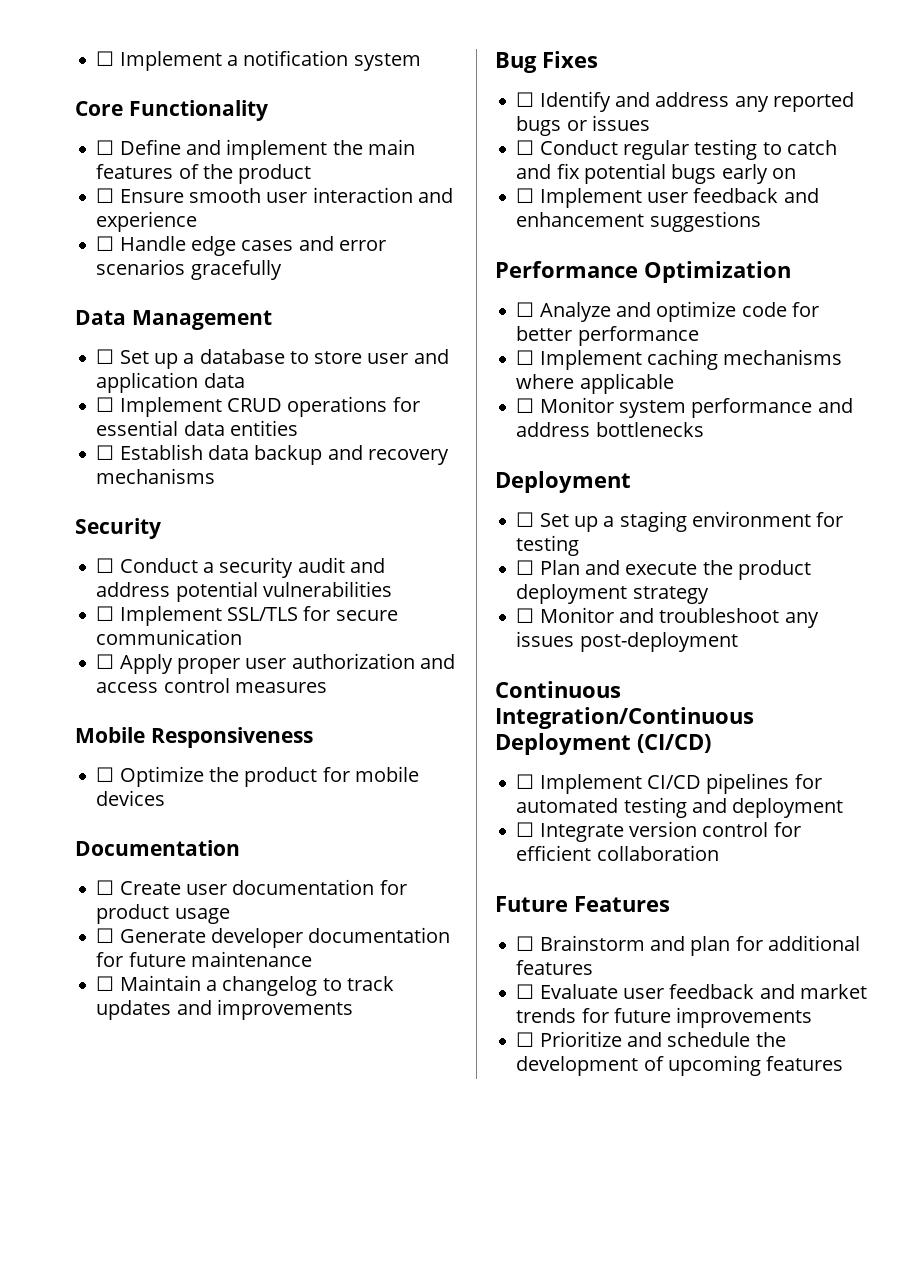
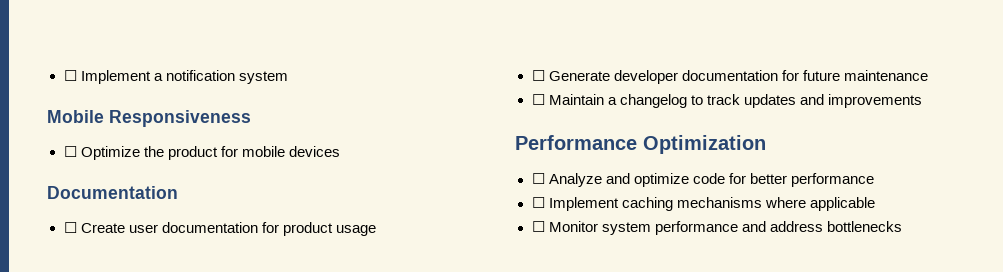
- Core Functionality
- ☐ Define and implement the main features of the product
- ☐ Ensure smooth user interaction and experience
- ☐ Handle edge cases and error scenarios gracefully
- Data Management
- ☐ Set up a database to store user and application data
- ☐ Implement CRUD operations for essential data entities
- ☐ Establish data backup and recovery mechanisms
- Security
- ☐ Conduct a security audit and address potential vulnerabilities
- ☐ Implement SSL/TLS for secure communication
- ☐ Apply proper user authorization and access control measures
- Bug Fixes
- ☐ Identify and address any reported bugs or issues
- ☐ Conduct regular testing to catch and fix potential bugs early on
- ☐ Implement user feedback and enhancement suggestions
  ☐ Monitor system performance and address bottlenecks
- Deployment
- ☐ Set up a staging environment for testing
- ☐ Plan and execute the product deployment strategy
- ☐ Monitor and troubleshoot any issues post-deployment
- Continuous Integration/Continuous Deployment (CI/CD)
- ☐ Implement CI/CD pipelines for automated testing and deployment
- ☐ Integrate version control for efficient collaboration
- Future Features
- ☐ Brainstorm and plan for additional features
- ☐ Evaluate user feedback and market trends for future improvements
- ☐ Prioritize and schedule the development of upcoming features

